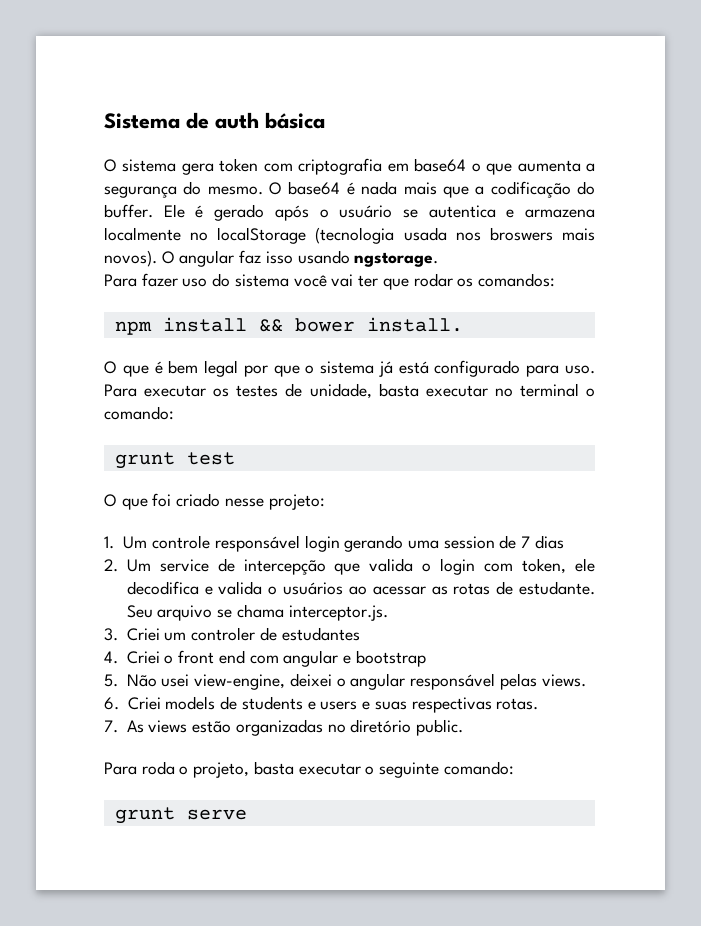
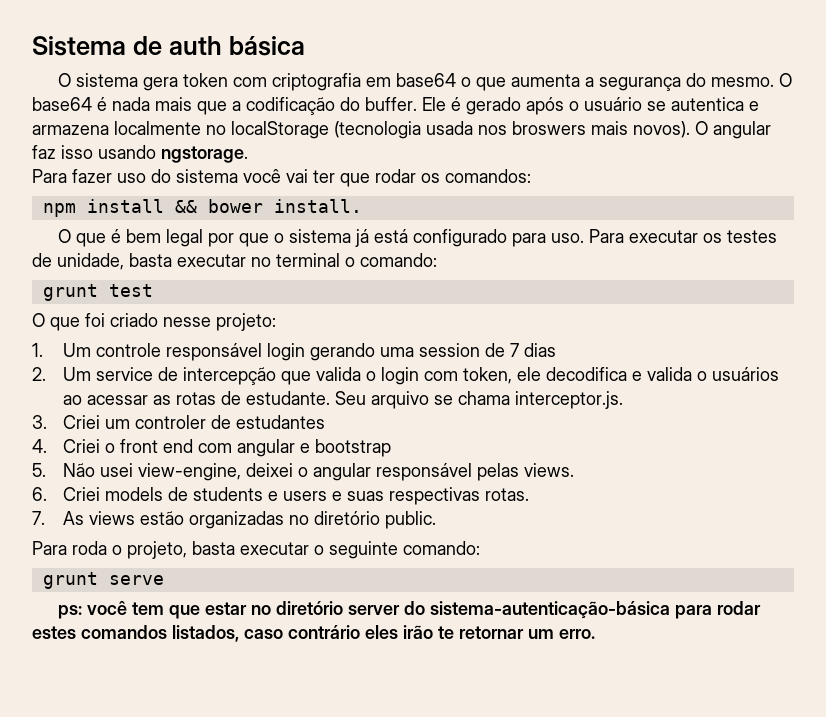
+ ps: você tem que estar no diretório server do sistema-autenticação-básica para rodar estes comandos listados, caso contrário eles irão te retornar um erro.

